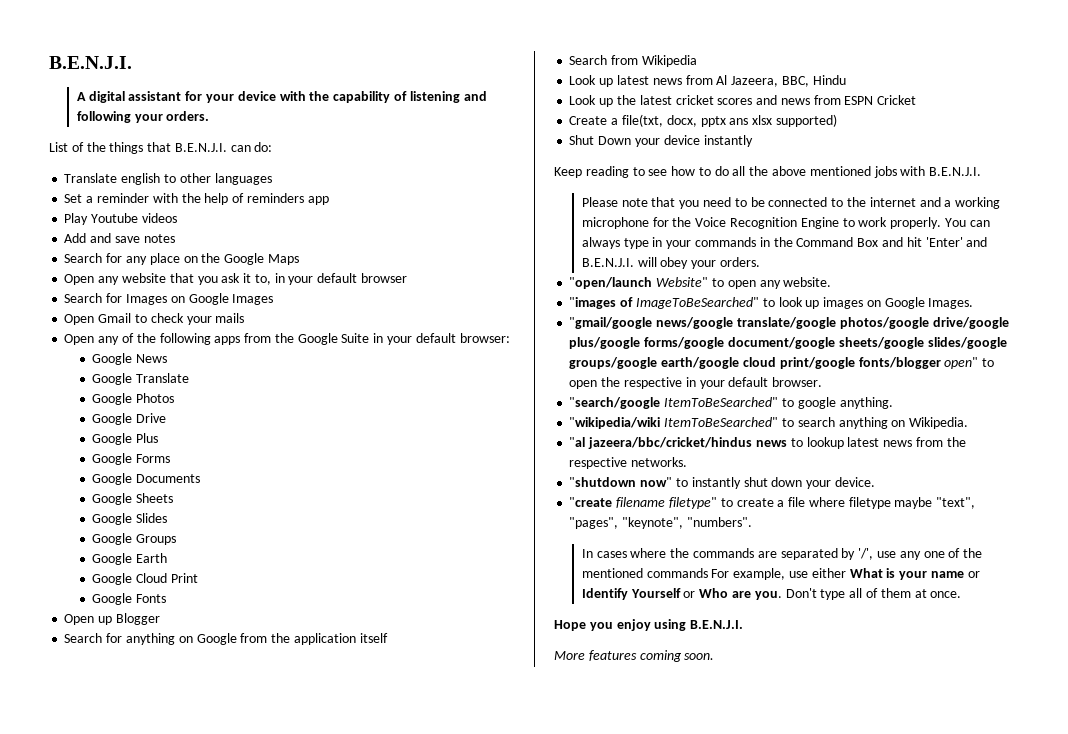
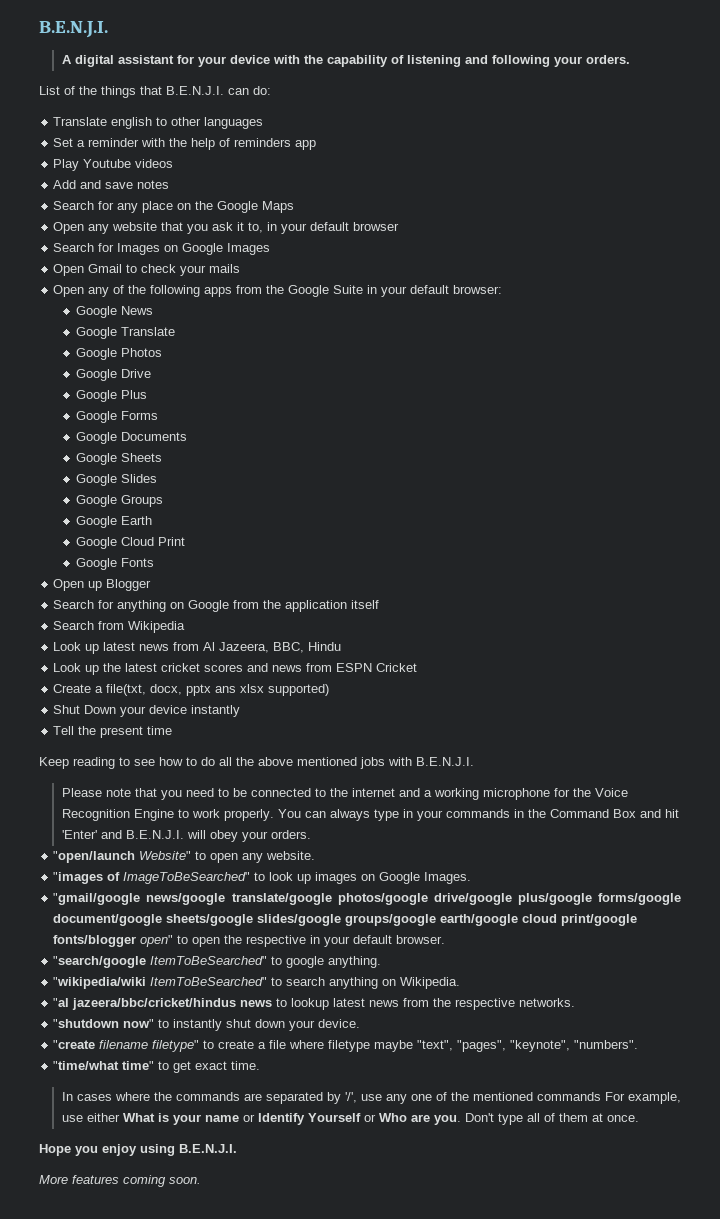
+ Tell the present time
+ "time/what time" to get exact time.

